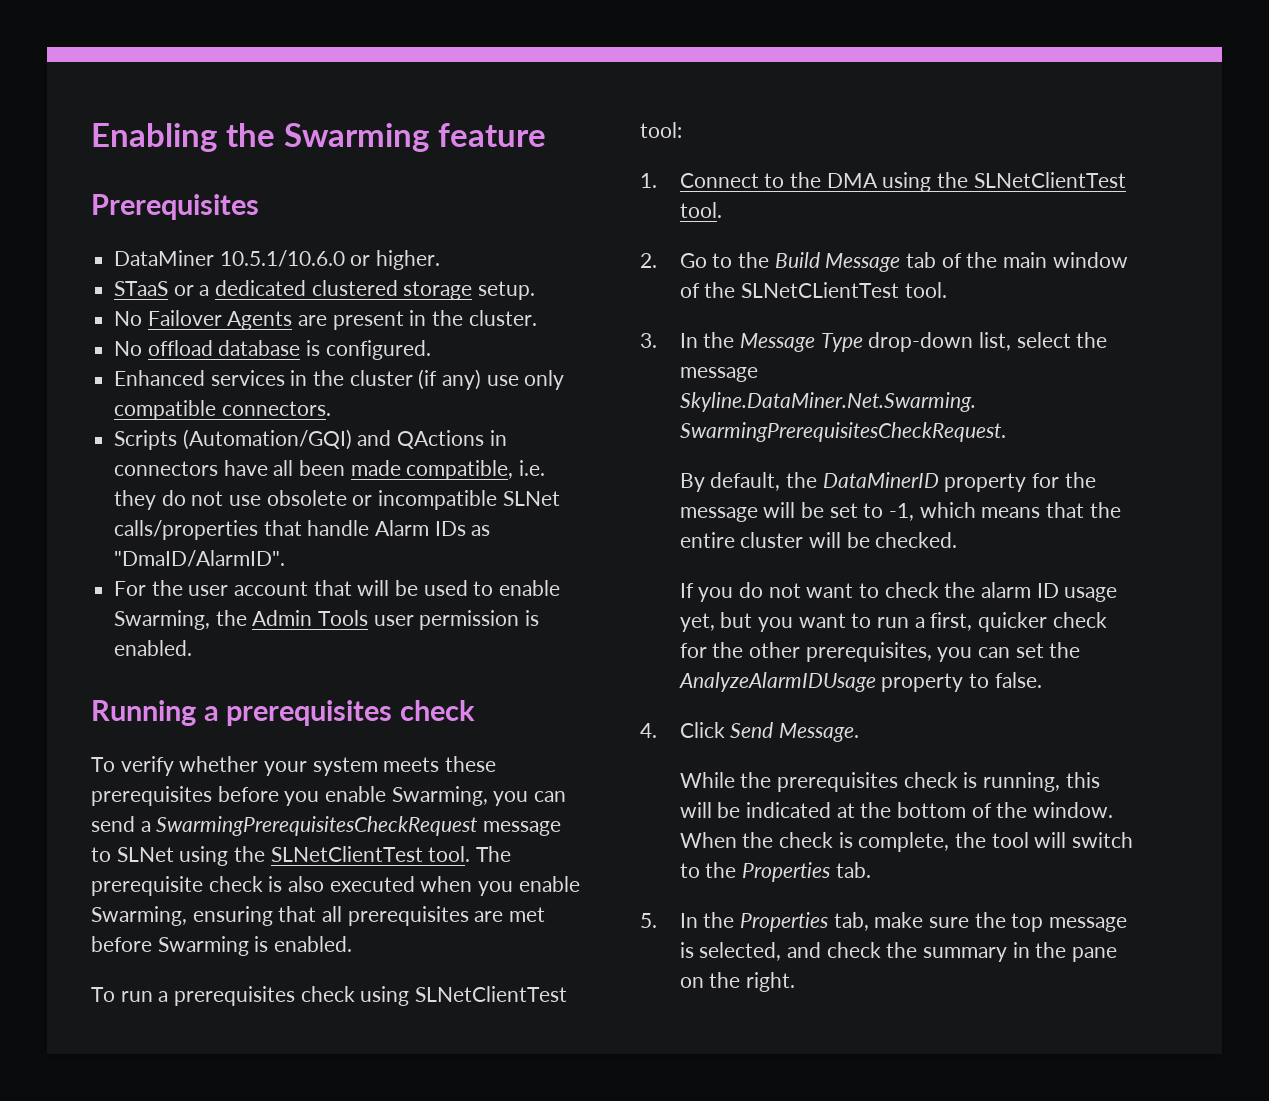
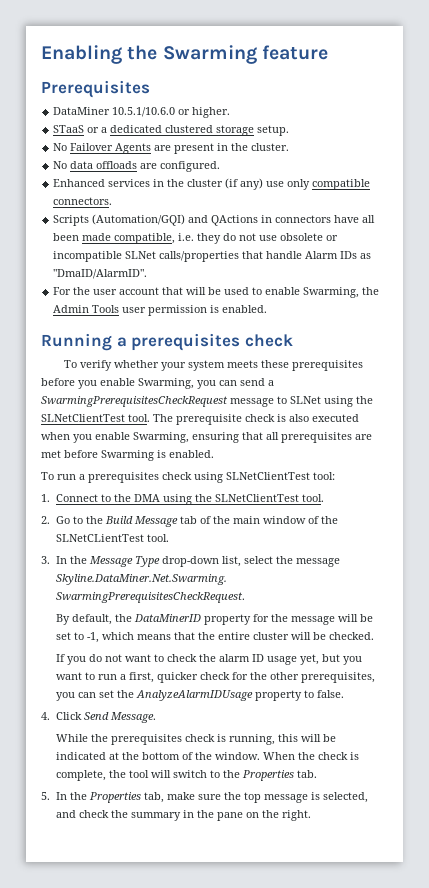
- No offload database is configured.
+ No data offloads are configured.

